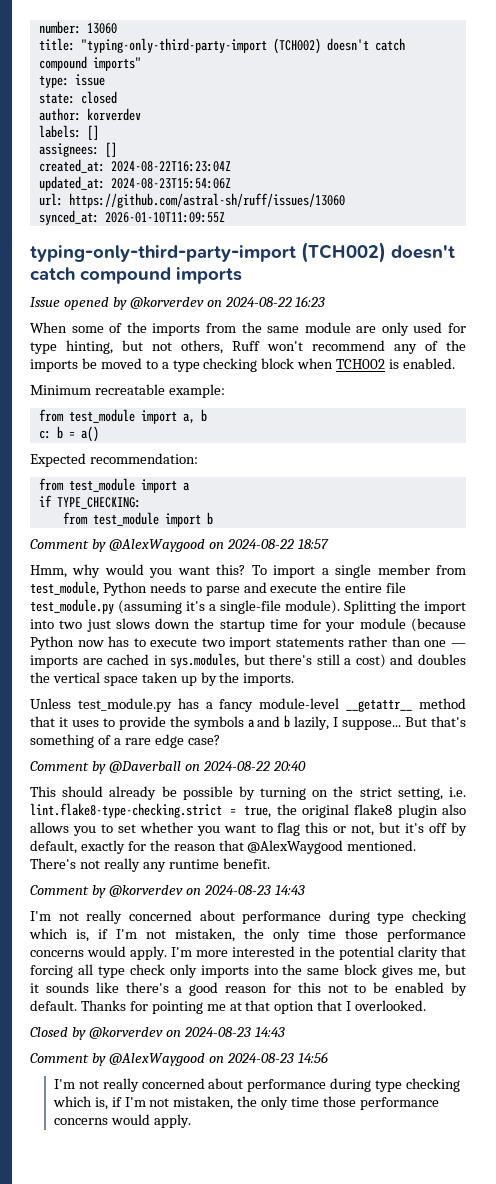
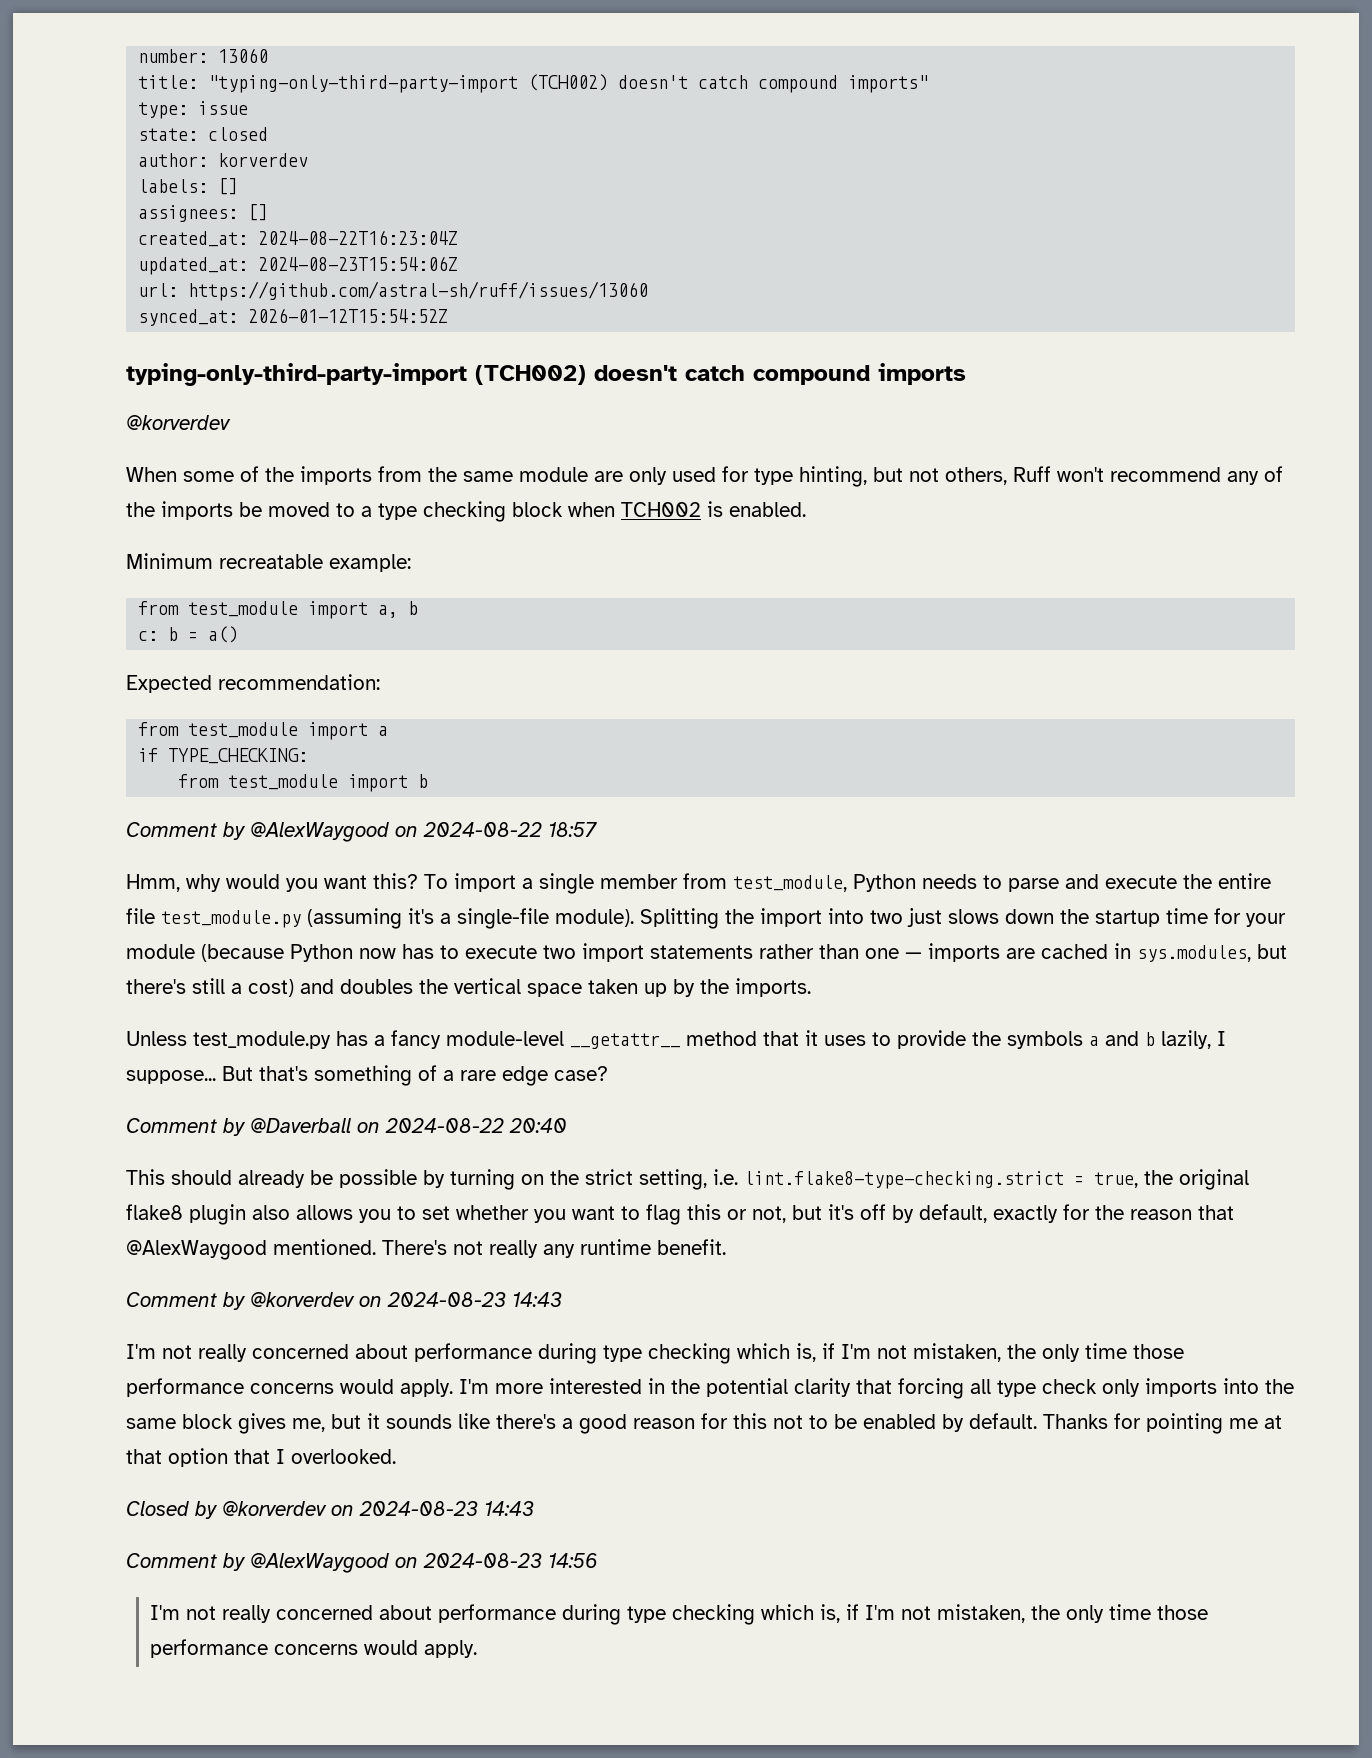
- synced_at: 2026-01-10T11:09:55Z
+ synced_at: 2026-01-12T15:54:52Z
  typing-only-third-party-import (TCH002) doesn't catch compound imports
- Issue opened by @korverdev on 2024-08-22 16:23
+ @korverdev

